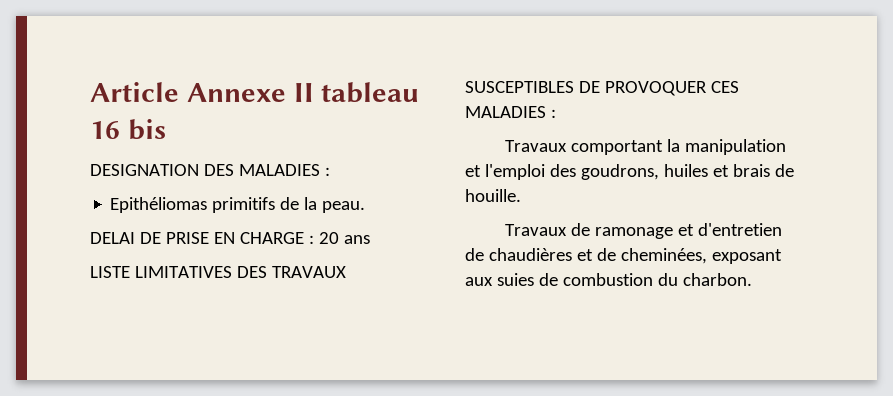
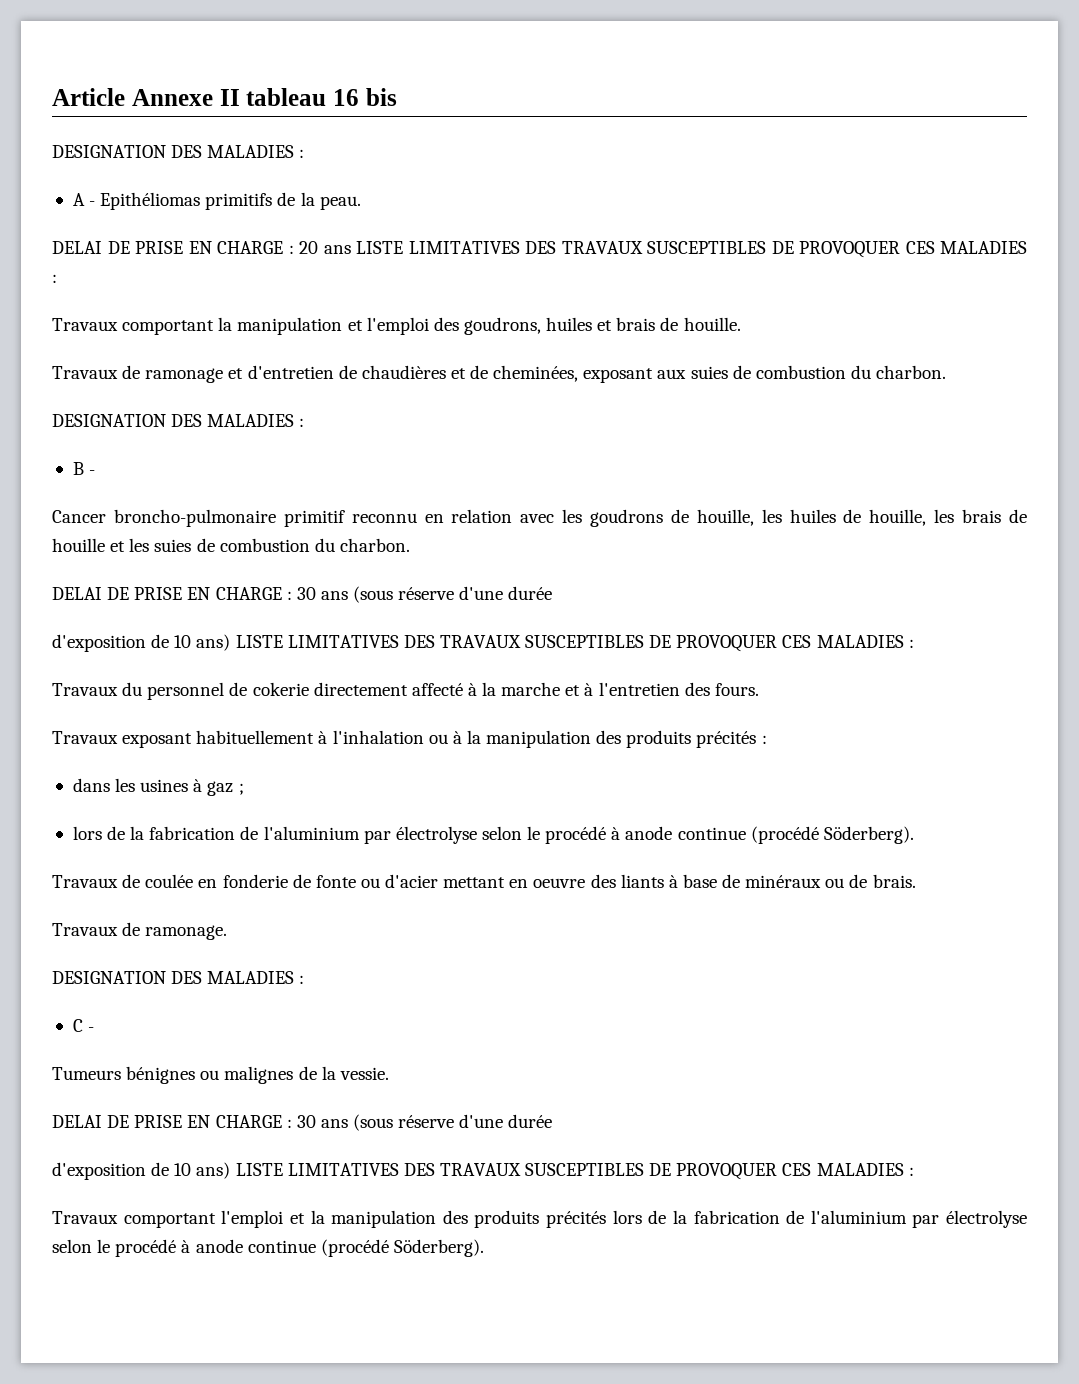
- Epithéliomas primitifs de la peau.
+ A - Epithéliomas primitifs de la peau.
- DELAI DE PRISE EN CHARGE : 20 ans
- LISTE LIMITATIVES DES TRAVAUX SUSCEPTIBLES DE PROVOQUER CES MALADIES :
+ DELAI DE PRISE EN CHARGE : 20 ans LISTE LIMITATIVES DES TRAVAUX SUSCEPTIBLES DE PROVOQUER CES MALADIES :
  Travaux de ramonage et d'entretien de chaudières et de cheminées, exposant aux suies de combustion du charbon.
+ DESIGNATION DES MALADIES :
+ B -
+ Cancer broncho-pulmonaire primitif reconnu en relation avec les goudrons de houille, les huiles de houille, les brais de houille et les suies de combustion du charbon.
+ DELAI DE PRISE EN CHARGE : 30 ans (sous réserve d'une durée
+ d'exposition de 10 ans) LISTE LIMITATIVES DES TRAVAUX SUSCEPTIBLES DE PROVOQUER CES MALADIES :
+ Travaux du personnel de cokerie directement affecté à la marche et à l'entretien des fours.
+ Travaux exposant habituellement à l'inhalation ou à la manipulation des produits précités :
+ dans les usines à gaz ;
+ lors de la fabrication de l'aluminium par électrolyse selon le procédé à anode continue (procédé Söderberg).
+ Travaux de coulée en fonderie de fonte ou d'acier mettant en oeuvre des liants à base de minéraux ou de brais.
+ Travaux de ramonage.
+ DESIGNATION DES MALADIES :
+ C -
+ Tumeurs bénignes ou malignes de la vessie.
+ DELAI DE PRISE EN CHARGE : 30 ans (sous réserve d'une durée
+ d'exposition de 10 ans) LISTE LIMITATIVES DES TRAVAUX SUSCEPTIBLES DE PROVOQUER CES MALADIES :
+ Travaux comportant l'emploi et la manipulation des produits précités lors de la fabrication de l'aluminium par électrolyse selon le procédé à anode continue (procédé Söderberg).

